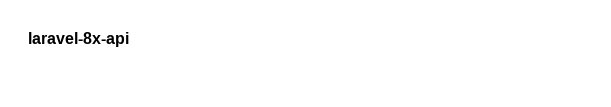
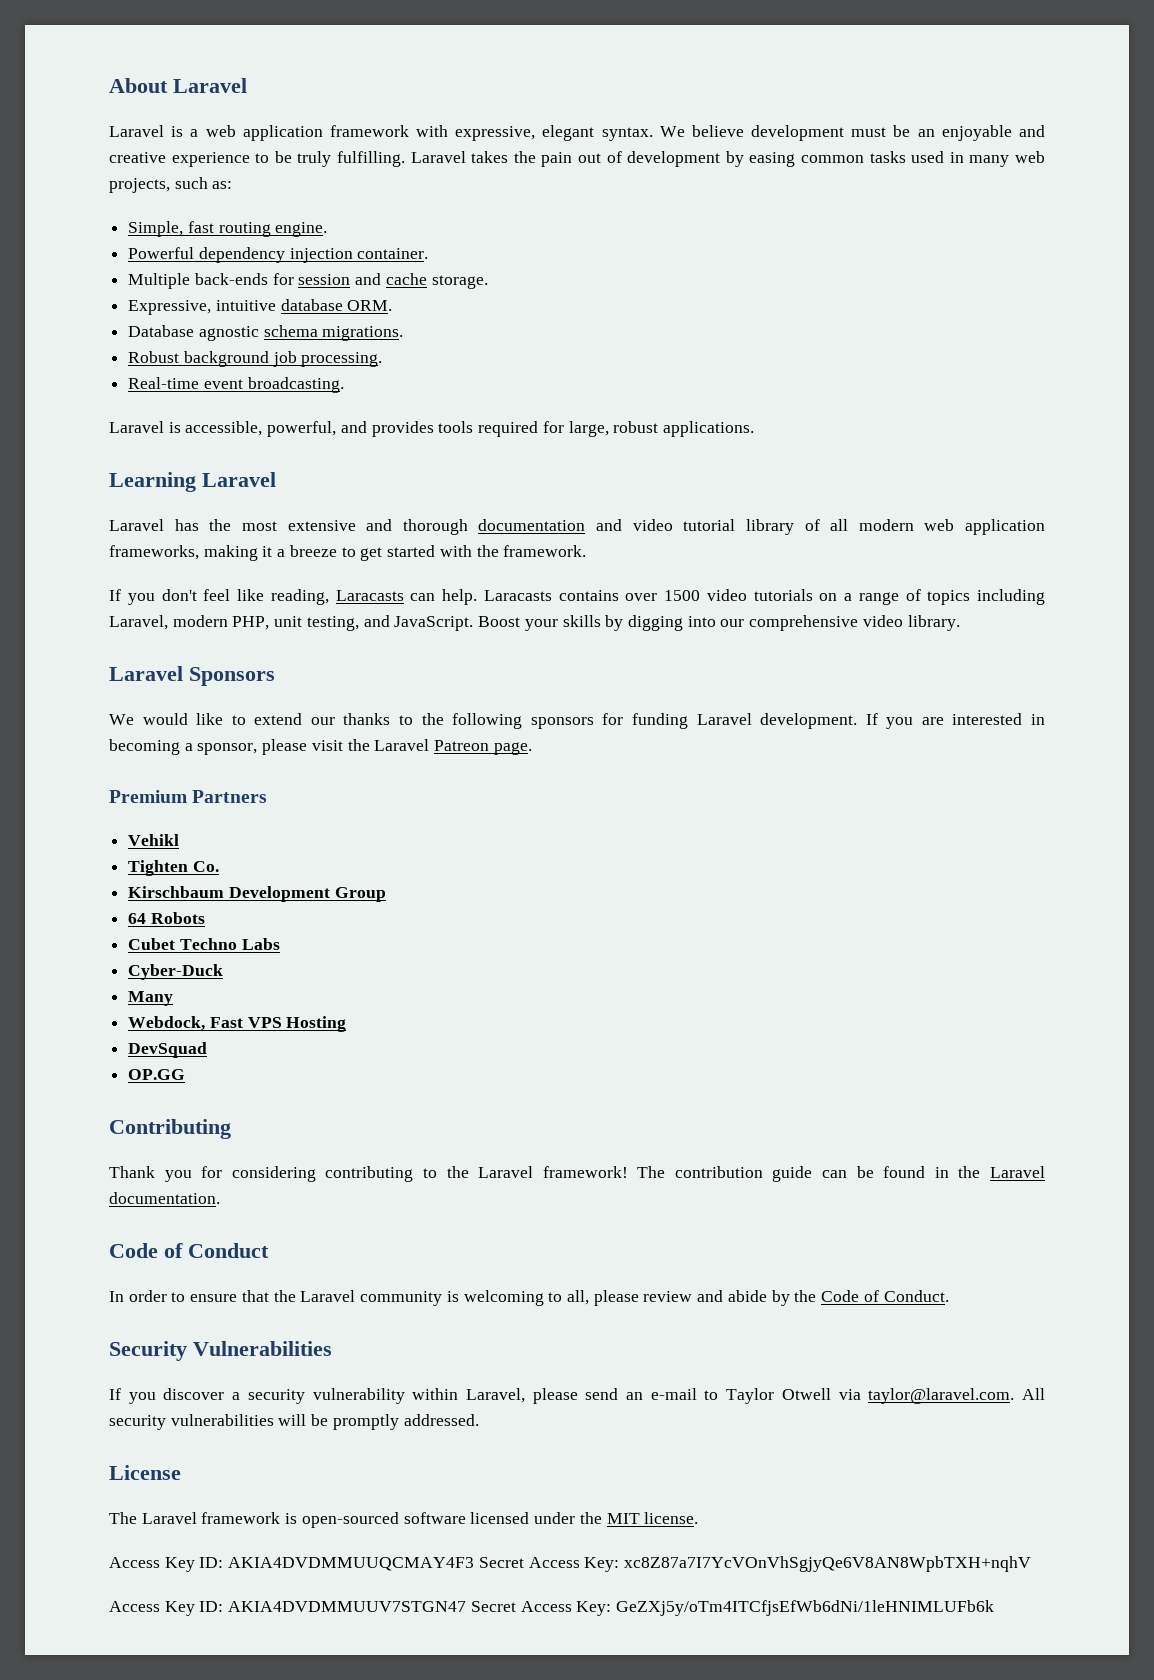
- laravel-8x-api
+ About Laravel
+ Laravel is a web application framework with expressive, elegant syntax. We believe development must be an enjoyable and creative experience to be truly fulfilling. Laravel takes the pain out of development by easing common tasks used in many web projects, such as:
+ Simple, fast routing engine.
+ Powerful dependency injection container.
+ Multiple back-ends for session and cache storage.
+ Expressive, intuitive database ORM.
+ Database agnostic schema migrations.
+ Robust background job processing.
+ Real-time event broadcasting.
+ Laravel is accessible, powerful, and provides tools required for large, robust applications.
+ Learning Laravel
+ Laravel has the most extensive and thorough documentation and video tutorial library of all modern web application frameworks, making it a breeze to get started with the framework.
+ If you don't feel like reading, Laracasts can help. Laracasts contains over 1500 video tutorials on a range of topics including Laravel, modern PHP, unit testing, and JavaScript. Boost your skills by digging into our comprehensive video library.
+ Laravel Sponsors
+ We would like to extend our thanks to the following sponsors for funding Laravel development. If you are interested in becoming a sponsor, please visit the Laravel Patreon page.
+ Premium Partners
+ Vehikl
+ Tighten Co.
+ Kirschbaum Development Group
+ 64 Robots
+ Cubet Techno Labs
+ Cyber-Duck
+ Many
+ Webdock, Fast VPS Hosting
+ DevSquad
+ OP.GG
+ Contributing
+ Thank you for considering contributing to the Laravel framework! The contribution guide can be found in the Laravel documentation.
+ Code of Conduct
+ In order to ensure that the Laravel community is welcoming to all, please review and abide by the Code of Conduct.
+ Security Vulnerabilities
+ If you discover a security vulnerability within Laravel, please send an e-mail to Taylor Otwell via taylor@laravel.com. All security vulnerabilities will be promptly addressed.
+ License
+ The Laravel framework is open-sourced software licensed under the MIT license.
+ Access Key ID: AKIA4DVDMMUUQCMAY4F3 Secret Access Key: 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
+ Access Key ID: AKIA4DVDMMUUV7STGN47 Secret Access Key: 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

